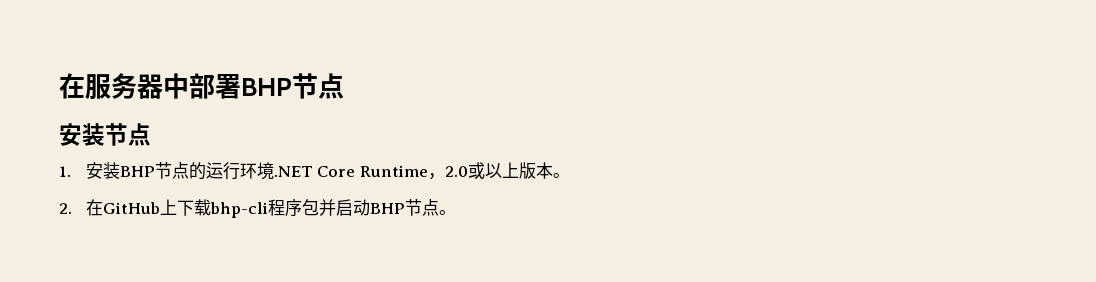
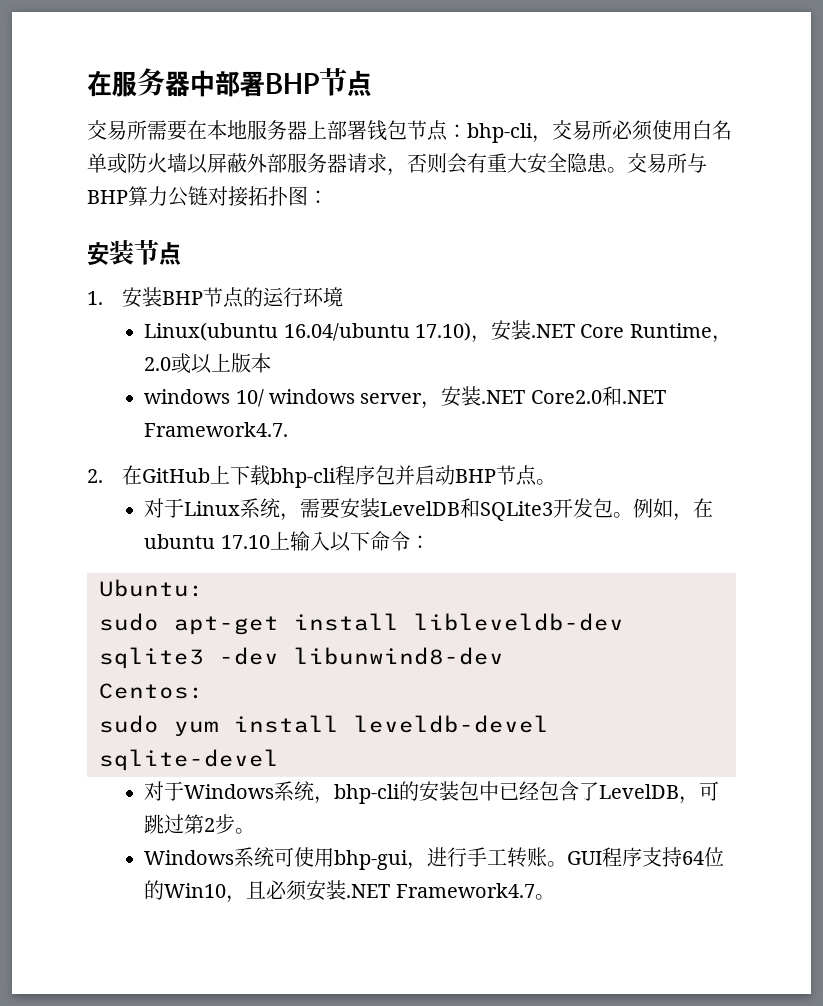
+ 交易所需要在本地服务器上部署钱包节点：bhp-cli，交易所必须使用白名单或防火墙以屏蔽外部服务器请求，否则会有重大安全隐患。交易所与BHP算力公链对接拓扑图：
- 1.安装BHP节点的运行环境.NET Core Runtime，2.0或以上版本。
+ 1.安装BHP节点的运行环境
+ Linux(ubuntu 16.04/ubuntu 17.10)，安装.NET Core Runtime，2.0或以上版本
+ windows 10/ windows server，安装.NET Core2.0和.NET Framework4.7.
+ 对于Linux系统，需要安装LevelDB和SQLite3开发包。例如，在ubuntu 17.10上输入以下命令：
+ Ubuntu:
+ sudo apt-get install libleveldb-dev sqlite3 -dev libunwind8-dev
+ Centos:
+ sudo yum install leveldb-devel sqlite-devel
+ 对于Windows系统，bhp-cli的安装包中已经包含了LevelDB，可跳过第2步。
+ Windows系统可使用bhp-gui，进行手工转账。GUI程序支持64位的Win10，且必须安装.NET Framework4.7。

